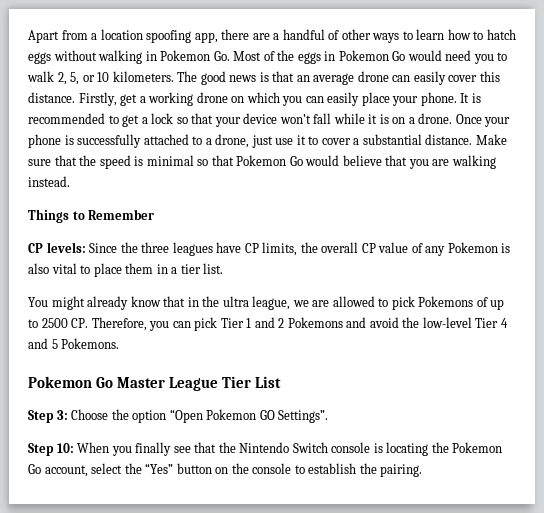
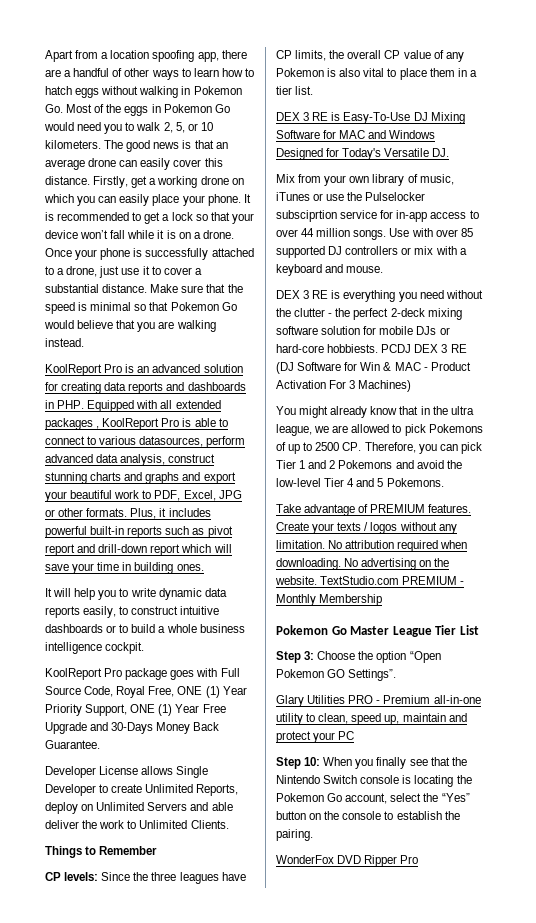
+ KoolReport Pro is an advanced solution for creating data reports and dashboards in PHP. Equipped with all extended packages , KoolReport Pro is able to connect to various datasources, perform advanced data analysis, construct stunning charts and graphs and export your beautiful work to PDF, Excel, JPG or other formats. Plus, it includes powerful built-in reports such as pivot report and drill-down report which will save your time in building ones.
+ It will help you to write dynamic data reports easily, to construct intuitive dashboards or to build a whole business intelligence cockpit.
+ KoolReport Pro package goes with Full Source Code, Royal Free, ONE (1) Year Priority Support, ONE (1) Year Free Upgrade and 30-Days Money Back Guarantee.
+ Developer License allows Single Developer to create Unlimited Reports, deploy on Unlimited Servers and able deliver the work to Unlimited Clients.
+ DEX 3 RE is Easy-To-Use DJ Mixing Software for MAC and Windows Designed for Today's Versatile DJ.
+ Mix from your own library of music, iTunes or use the Pulselocker subsciprtion service for in-app access to over 44 million songs. Use with over 85 supported DJ controllers or mix with a keyboard and mouse.
+ DEX 3 RE is everything you need without the clutter - the perfect 2-deck mixing software solution for mobile DJs or hard-core hobbiests. PCDJ DEX 3 RE (DJ Software for Win & MAC - Product Activation For 3 Machines)
+ Take advantage of PREMIUM features. Create your texts / logos without any limitation. No attribution required when downloading. No advertising on the website. TextStudio.com PREMIUM - Monthly Membership
+ Glary Utilities PRO - Premium all-in-one utility to clean, speed up, maintain and protect your PC
+ WonderFox DVD Ripper Pro

